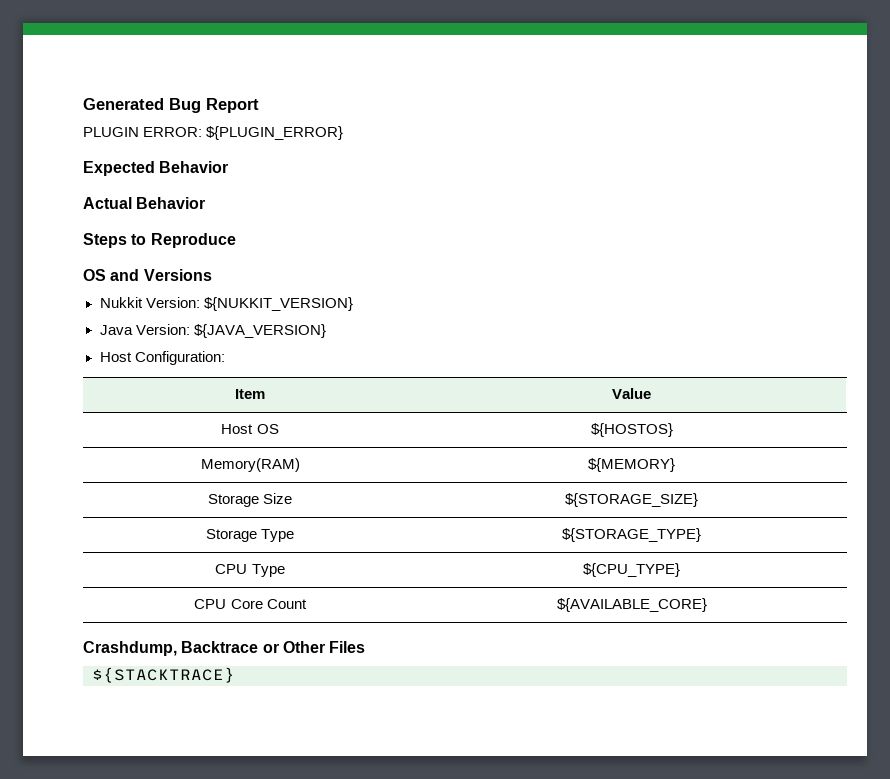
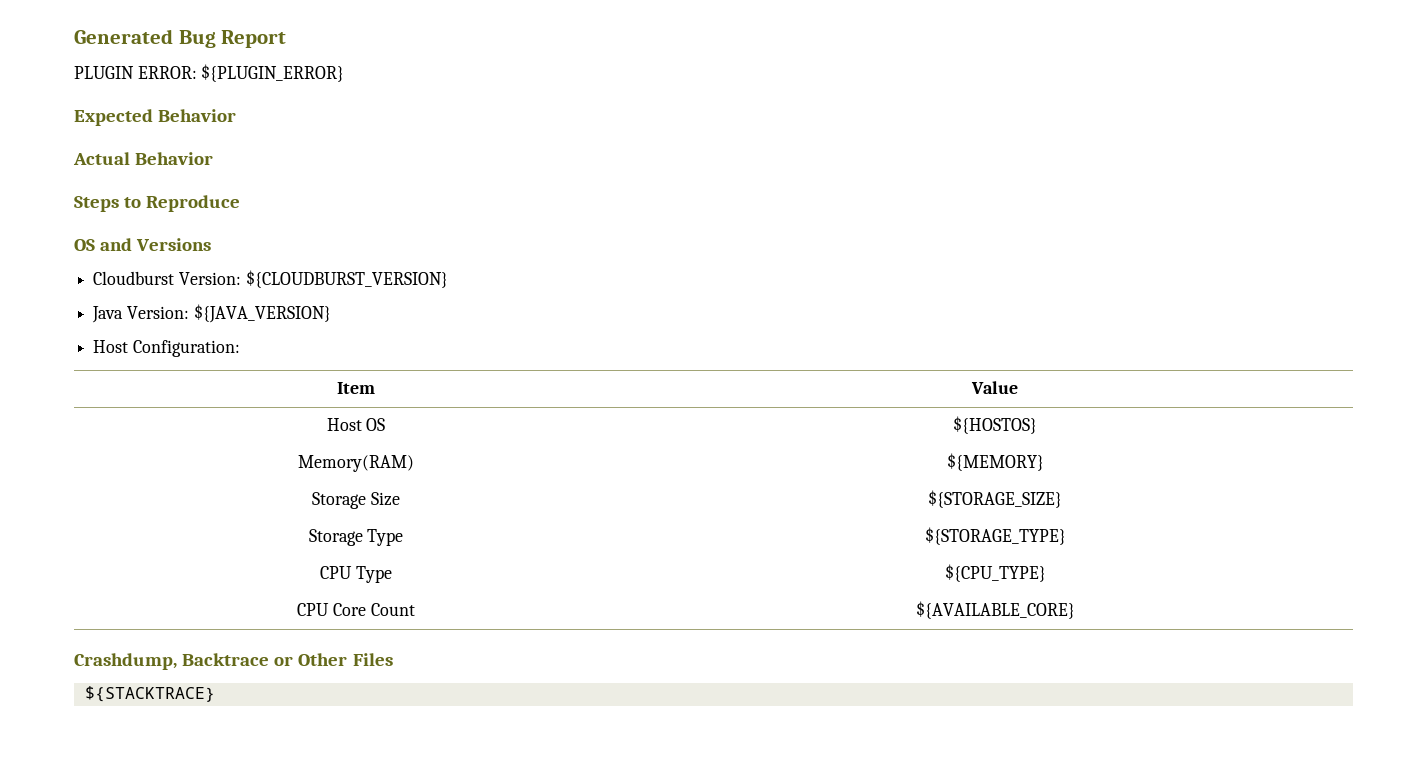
- Nukkit Version: ${NUKKIT_VERSION}
+ Cloudburst Version: ${CLOUDBURST_VERSION}

